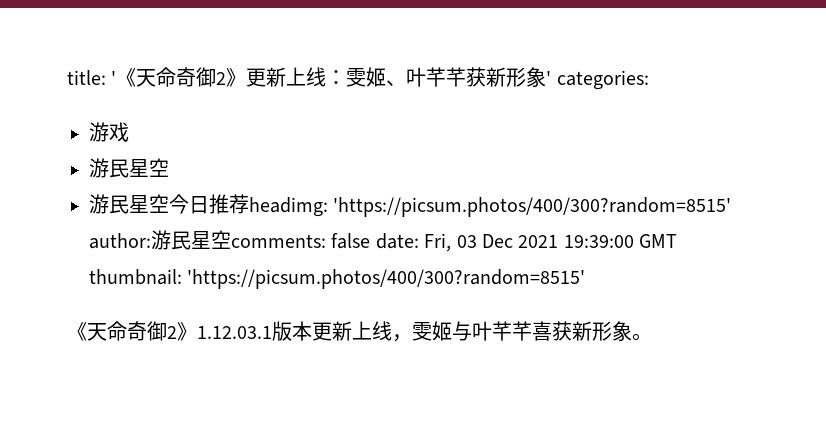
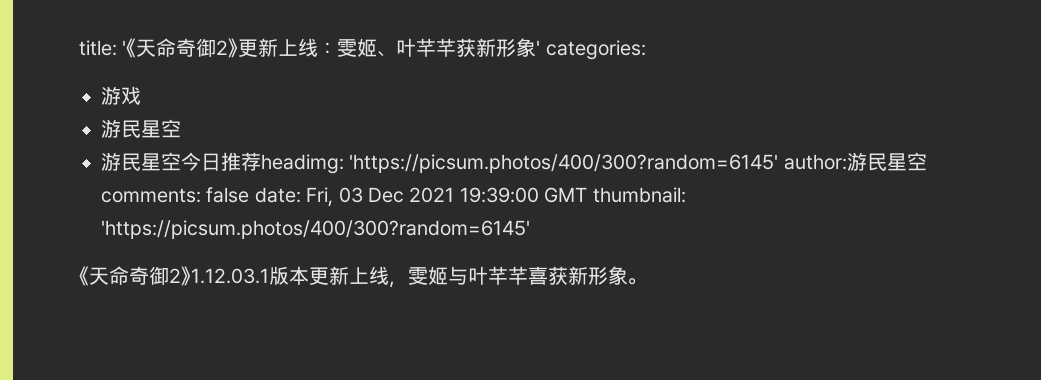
- 游民星空今日推荐headimg: 'https://picsum.photos/400/300?random=8515' author:游民星空comments: false date: Fri, 03 Dec 2021 19:39:00 GMT thumbnail: 'https://picsum.photos/400/300?random=8515'
+ 游民星空今日推荐headimg: 'https://picsum.photos/400/300?random=6145' author:游民星空comments: false date: Fri, 03 Dec 2021 19:39:00 GMT thumbnail: 'https://picsum.photos/400/300?random=6145'

